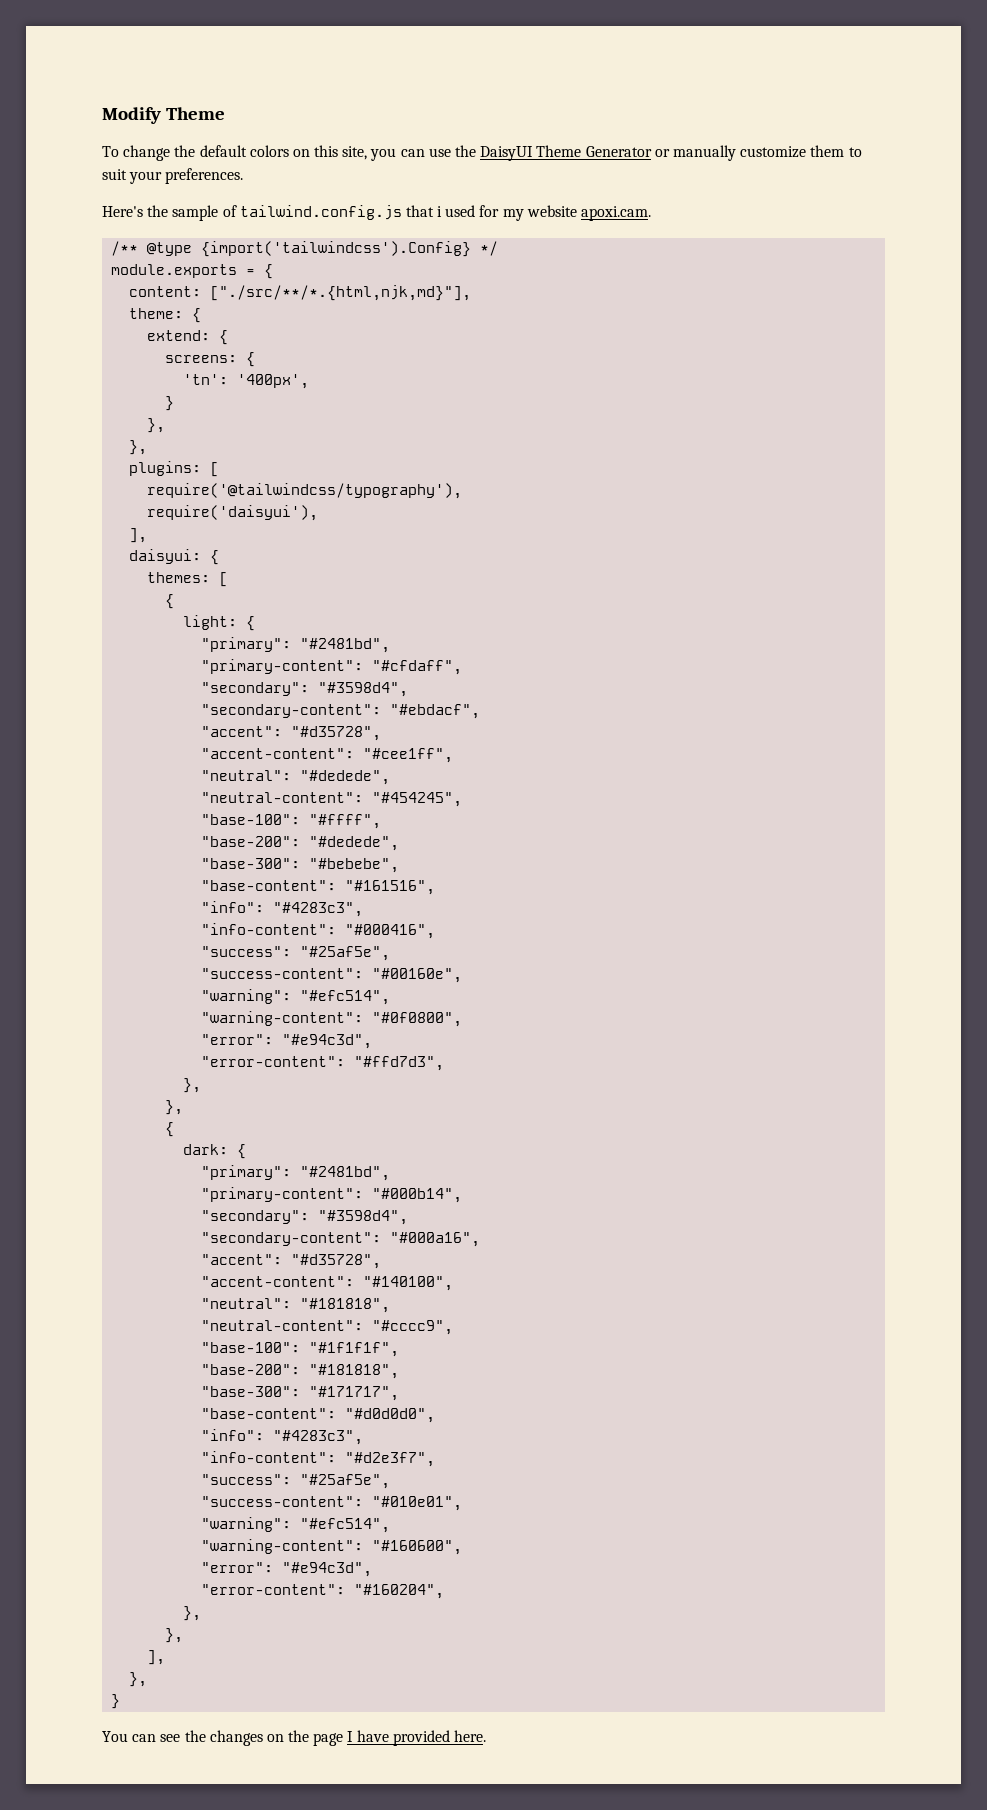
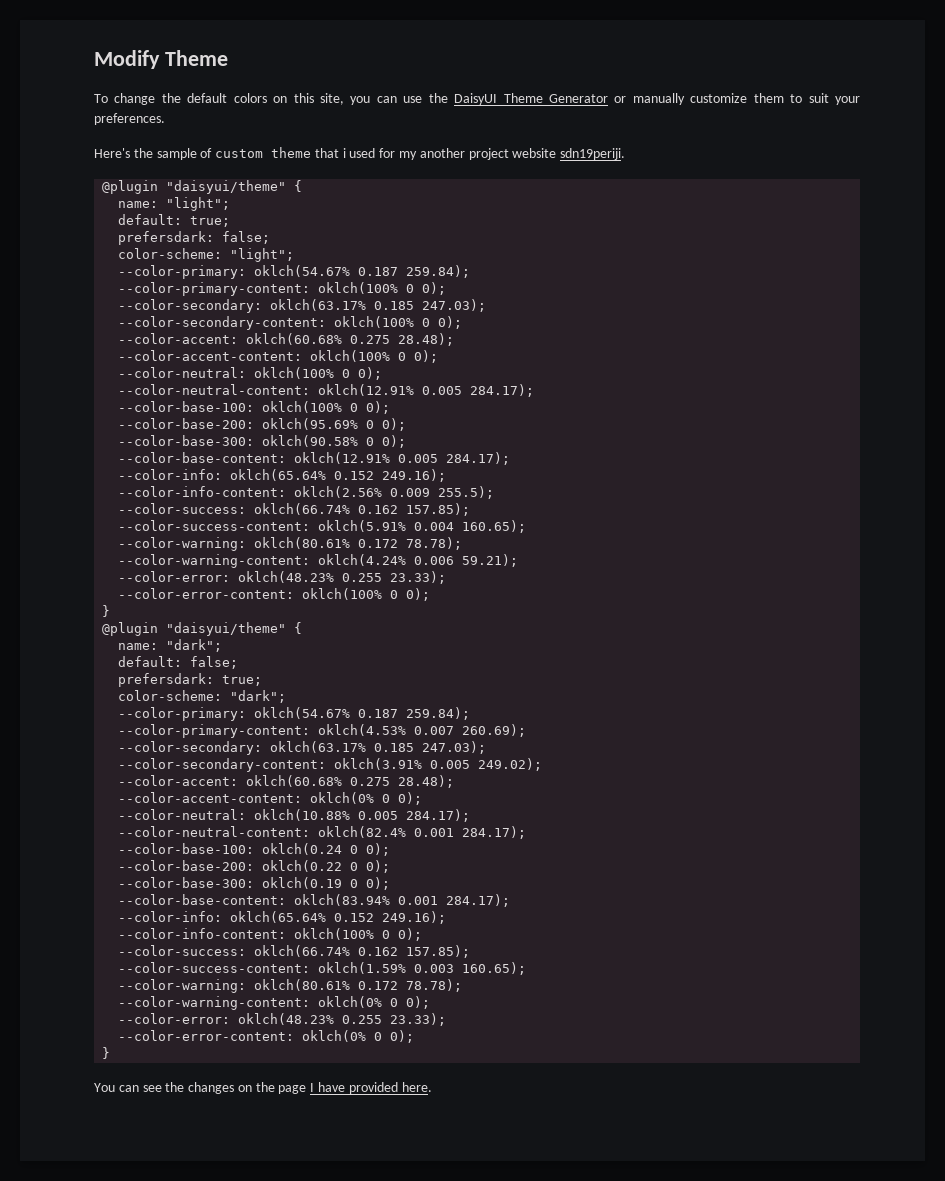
- Here's the sample of tailwind.config.js that i used for my website apoxi.cam.
- /** @type {import('tailwindcss').Config} */
- module.exports = {
- content: ["./src/**/*.{html,njk,md}"],
- theme: {
- extend: {
- screens: {
- 'tn': '400px',
+ Here's the sample of custom theme that i used for my another project website sdn19periji.
+ @plugin "daisyui/theme" {
+ name: "light";
+ default: true;
+ prefersdark: false;
+ color-scheme: "light";
+ --color-primary: oklch(54.67% 0.187 259.84);
+ --color-primary-content: oklch(100% 0 0);
+ --color-secondary: oklch(63.17% 0.185 247.03);
+ --color-secondary-content: oklch(100% 0 0);
+ --color-accent: oklch(60.68% 0.275 28.48);
+ --color-accent-content: oklch(100% 0 0);
+ --color-neutral: oklch(100% 0 0);
+ --color-neutral-content: oklch(12.91% 0.005 284.17);
+ --color-base-100: oklch(100% 0 0);
+ --color-base-200: oklch(95.69% 0 0);
+ --color-base-300: oklch(90.58% 0 0);
+ --color-base-content: oklch(12.91% 0.005 284.17);
+ --color-info: oklch(65.64% 0.152 249.16);
+ --color-info-content: oklch(2.56% 0.009 255.5);
+ --color-success: oklch(66.74% 0.162 157.85);
+ --color-success-content: oklch(5.91% 0.004 160.65);
+ --color-warning: oklch(80.61% 0.172 78.78);
+ --color-warning-content: oklch(4.24% 0.006 59.21);
+ --color-error: oklch(48.23% 0.255 23.33);
+ --color-error-content: oklch(100% 0 0);
  }
- },
- },
- plugins: [
- require('@tailwindcss/typography'),
- require('daisyui'),
- ],
- daisyui: {
- themes: [
- {
- light: {
- "primary": "#2481bd",
- "primary-content": "#cfdaff",
- "secondary": "#3598d4",
- "secondary-content": "#ebdacf",
- "accent": "#d35728",
- "accent-content": "#cee1ff",
- "neutral": "#dedede",
- "neutral-content": "#454245",
- "base-100": "#ffff",
- "base-200": "#dedede",
- "base-300": "#bebebe",
- "base-content": "#161516",
- "info": "#4283c3",
- "info-content": "#000416",
- "success": "#25af5e",
- "success-content": "#00160e",
- "warning": "#efc514",
- "warning-content": "#0f0800",
- "error": "#e94c3d",
- "error-content": "#ffd7d3",
- },
- },
- {
- dark: {
- "primary": "#2481bd",
- "primary-content": "#000b14",
- "secondary": "#3598d4",
- "secondary-content": "#000a16",
- "accent": "#d35728",
- "accent-content": "#140100",
- "neutral": "#181818",
- "neutral-content": "#cccc9",
- "base-100": "#1f1f1f",
- "base-200": "#181818",
- "base-300": "#171717",
- "base-content": "#d0d0d0",
- "info": "#4283c3",
- "info-content": "#d2e3f7",
- "success": "#25af5e",
- "success-content": "#010e01",
- "warning": "#efc514",
- "warning-content": "#160600",
- "error": "#e94c3d",
- "error-content": "#160204",
- },
- },
- ],
- },
+ @plugin "daisyui/theme" {
+ name: "dark";
+ default: false;
+ prefersdark: true;
+ color-scheme: "dark";
+ --color-primary: oklch(54.67% 0.187 259.84);
+ --color-primary-content: oklch(4.53% 0.007 260.69);
+ --color-secondary: oklch(63.17% 0.185 247.03);
+ --color-secondary-content: oklch(3.91% 0.005 249.02);
+ --color-accent: oklch(60.68% 0.275 28.48);
+ --color-accent-content: oklch(0% 0 0);
+ --color-neutral: oklch(10.88% 0.005 284.17);
+ --color-neutral-content: oklch(82.4% 0.001 284.17);
+ --color-base-100: oklch(0.24 0 0);
+ --color-base-200: oklch(0.22 0 0);
+ --color-base-300: oklch(0.19 0 0);
+ --color-base-content: oklch(83.94% 0.001 284.17);
+ --color-info: oklch(65.64% 0.152 249.16);
+ --color-info-content: oklch(100% 0 0);
+ --color-success: oklch(66.74% 0.162 157.85);
+ --color-success-content: oklch(1.59% 0.003 160.65);
+ --color-warning: oklch(80.61% 0.172 78.78);
+ --color-warning-content: oklch(0% 0 0);
+ --color-error: oklch(48.23% 0.255 23.33);
+ --color-error-content: oklch(0% 0 0);

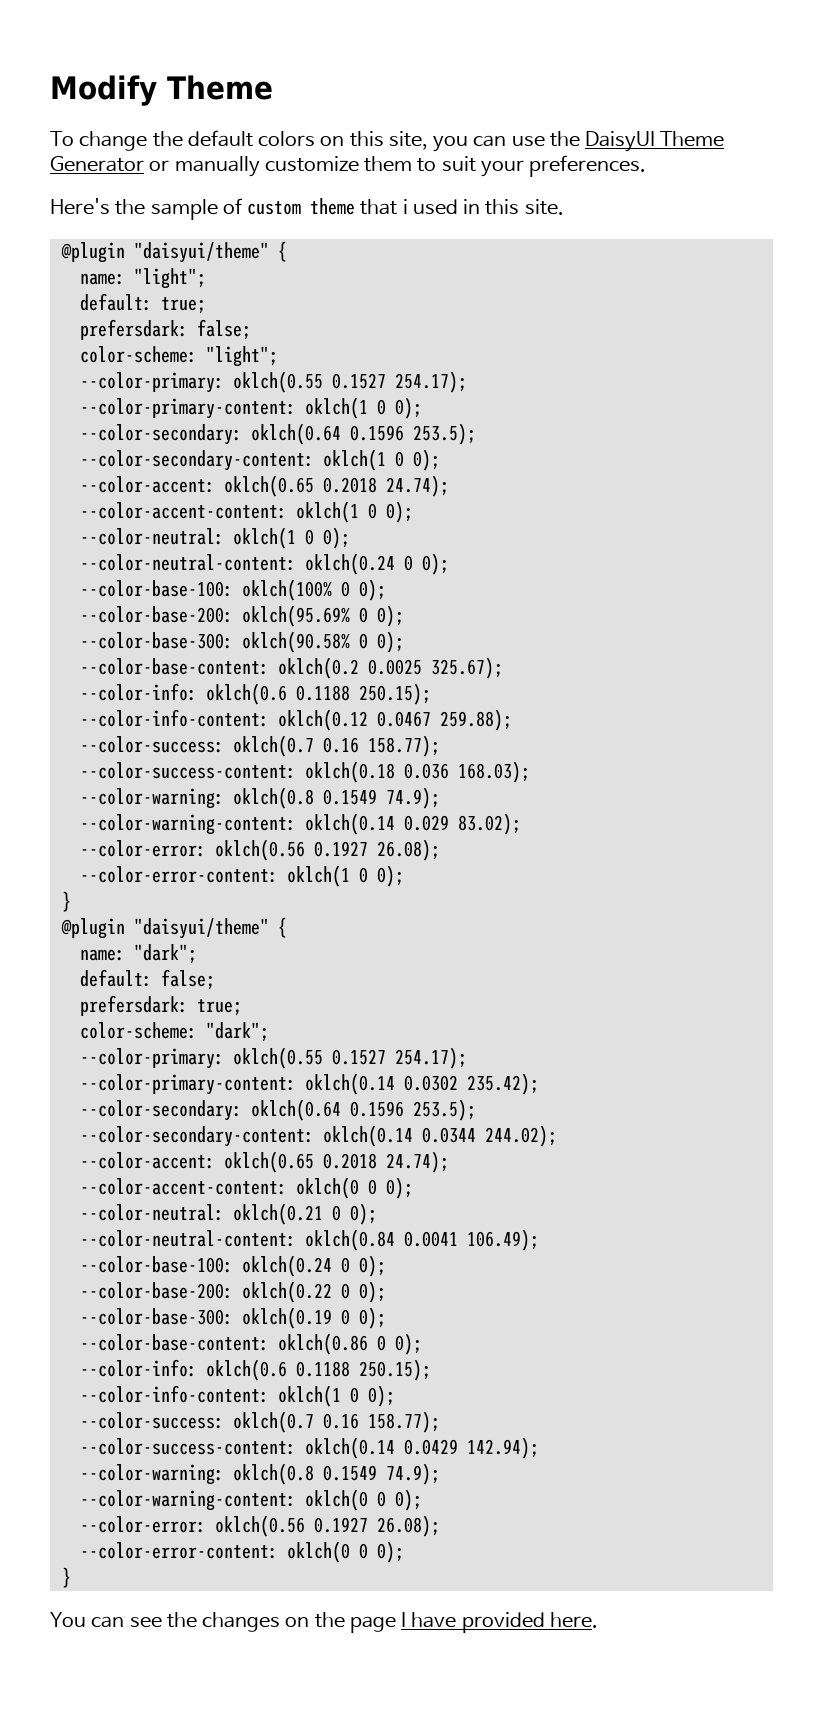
- Here's the sample of custom theme that i used for my another project website sdn19periji.
+ Here's the sample of custom theme that i used in this site.
  color-scheme: "light";
- --color-primary: oklch(54.67% 0.187 259.84);
- --color-primary-content: oklch(100% 0 0);
- --color-secondary: oklch(63.17% 0.185 247.03);
- --color-secondary-content: oklch(100% 0 0);
- --color-accent: oklch(60.68% 0.275 28.48);
- --color-accent-content: oklch(100% 0 0);
- --color-neutral: oklch(100% 0 0);
- --color-neutral-content: oklch(12.91% 0.005 284.17);
+ --color-primary: oklch(0.55 0.1527 254.17);
+ --color-primary-content: oklch(1 0 0);
+ --color-secondary: oklch(0.64 0.1596 253.5);
+ --color-secondary-content: oklch(1 0 0);
+ --color-accent: oklch(0.65 0.2018 24.74);
+ --color-accent-content: oklch(1 0 0);
+ --color-neutral: oklch(1 0 0);
+ --color-neutral-content: oklch(0.24 0 0);
- --color-base-content: oklch(12.91% 0.005 284.17);
- --color-info: oklch(65.64% 0.152 249.16);
- --color-info-content: oklch(2.56% 0.009 255.5);
- --color-success: oklch(66.74% 0.162 157.85);
- --color-success-content: oklch(5.91% 0.004 160.65);
- --color-warning: oklch(80.61% 0.172 78.78);
- --color-warning-content: oklch(4.24% 0.006 59.21);
- --color-error: oklch(48.23% 0.255 23.33);
- --color-error-content: oklch(100% 0 0);
+ --color-base-content: oklch(0.2 0.0025 325.67);
+ --color-info: oklch(0.6 0.1188 250.15);
+ --color-info-content: oklch(0.12 0.0467 259.88);
+ --color-success: oklch(0.7 0.16 158.77);
+ --color-success-content: oklch(0.18 0.036 168.03);
+ --color-warning: oklch(0.8 0.1549 74.9);
+ --color-warning-content: oklch(0.14 0.029 83.02);
+ --color-error: oklch(0.56 0.1927 26.08);
+ --color-error-content: oklch(1 0 0);
  color-scheme: "dark";
- --color-primary: oklch(54.67% 0.187 259.84);
- --color-primary-content: oklch(4.53% 0.007 260.69);
- --color-secondary: oklch(63.17% 0.185 247.03);
- --color-secondary-content: oklch(3.91% 0.005 249.02);
- --color-accent: oklch(60.68% 0.275 28.48);
- --color-accent-content: oklch(0% 0 0);
- --color-neutral: oklch(10.88% 0.005 284.17);
- --color-neutral-content: oklch(82.4% 0.001 284.17);
+ --color-primary: oklch(0.55 0.1527 254.17);
+ --color-primary-content: oklch(0.14 0.0302 235.42);
+ --color-secondary: oklch(0.64 0.1596 253.5);
+ --color-secondary-content: oklch(0.14 0.0344 244.02);
+ --color-accent: oklch(0.65 0.2018 24.74);
+ --color-accent-content: oklch(0 0 0);
+ --color-neutral: oklch(0.21 0 0);
+ --color-neutral-content: oklch(0.84 0.0041 106.49);
- --color-base-content: oklch(83.94% 0.001 284.17);
- --color-info: oklch(65.64% 0.152 249.16);
- --color-info-content: oklch(100% 0 0);
- --color-success: oklch(66.74% 0.162 157.85);
- --color-success-content: oklch(1.59% 0.003 160.65);
- --color-warning: oklch(80.61% 0.172 78.78);
- --color-warning-content: oklch(0% 0 0);
- --color-error: oklch(48.23% 0.255 23.33);
- --color-error-content: oklch(0% 0 0);
+ --color-base-content: oklch(0.86 0 0);
+ --color-info: oklch(0.6 0.1188 250.15);
+ --color-info-content: oklch(1 0 0);
+ --color-success: oklch(0.7 0.16 158.77);
+ --color-success-content: oklch(0.14 0.0429 142.94);
+ --color-warning: oklch(0.8 0.1549 74.9);
+ --color-warning-content: oklch(0 0 0);
+ --color-error: oklch(0.56 0.1927 26.08);
+ --color-error-content: oklch(0 0 0);

